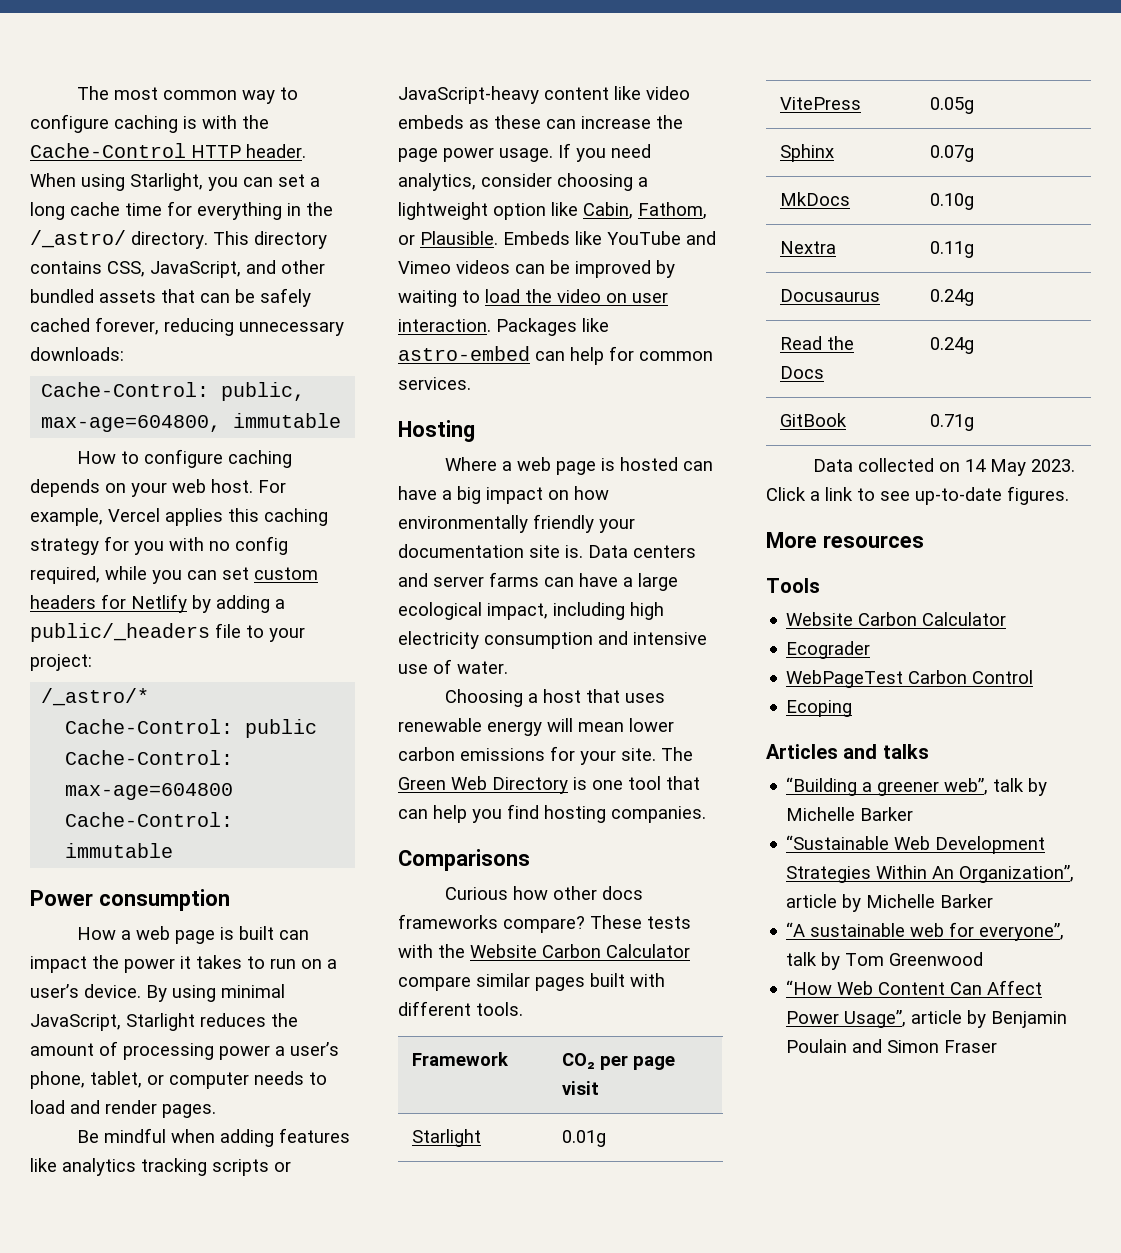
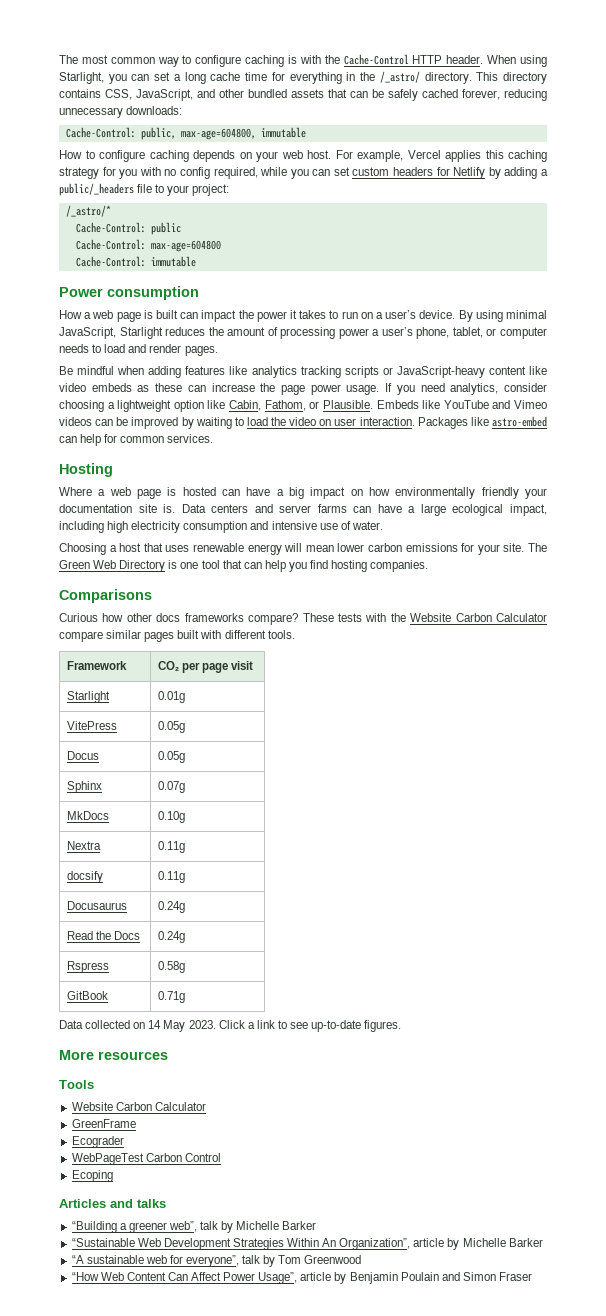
+ Docus | 0.05g
+ docsify | 0.11g
+ Rspress | 0.58g
+ GreenFrame

